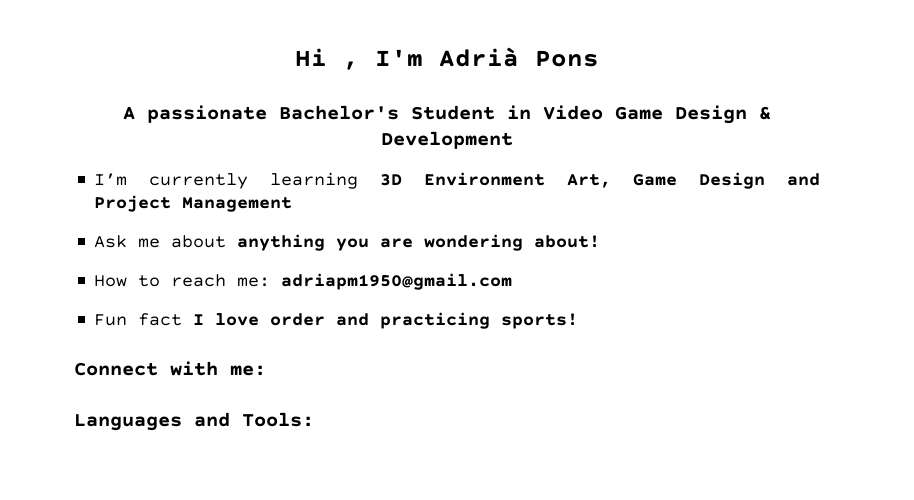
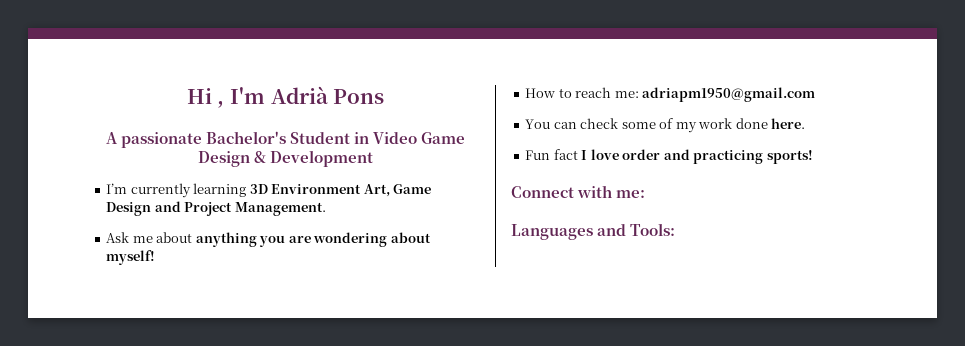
- I’m currently learning 3D Environment Art, Game Design and Project Management
+ I’m currently learning 3D Environment Art, Game Design and Project Management.
- Ask me about anything you are wondering about!
+ Ask me about anything you are wondering about myself!
+ You can check some of my work done here.

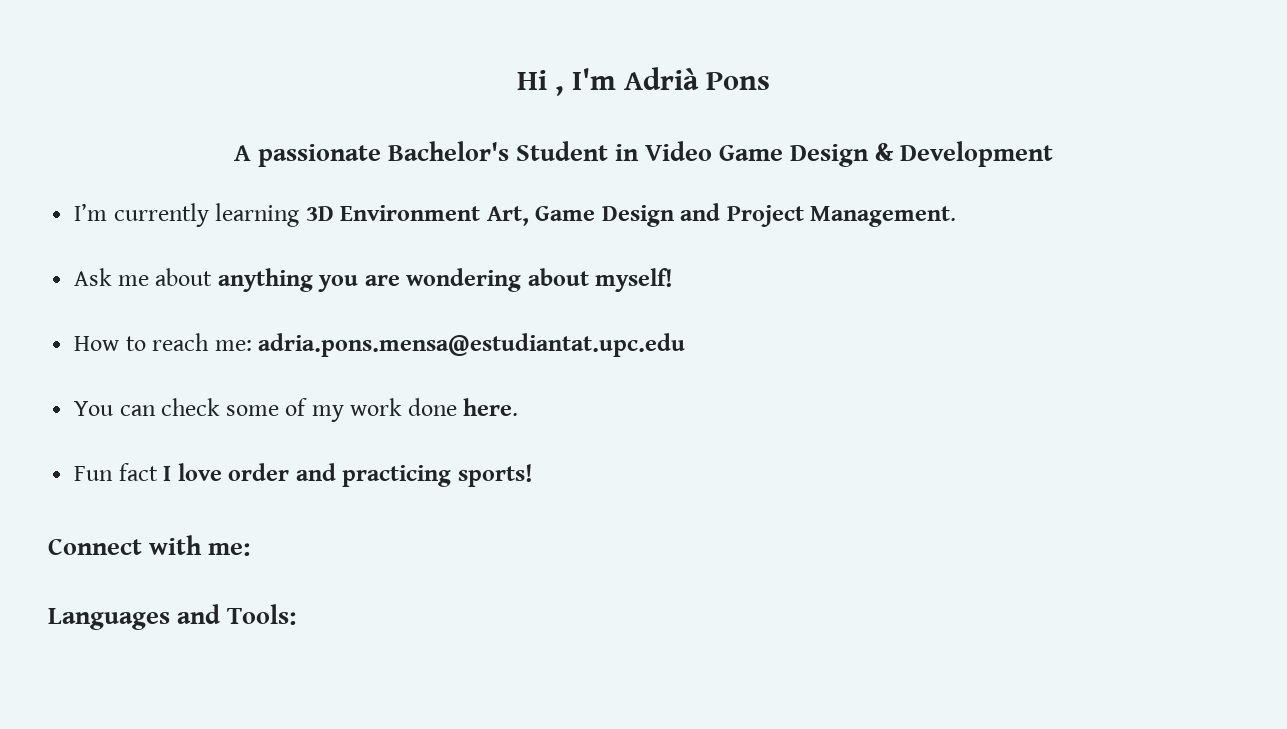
- How to reach me: adriapm1950@gmail.com
+ How to reach me: adria.pons.mensa@estudiantat.upc.edu

